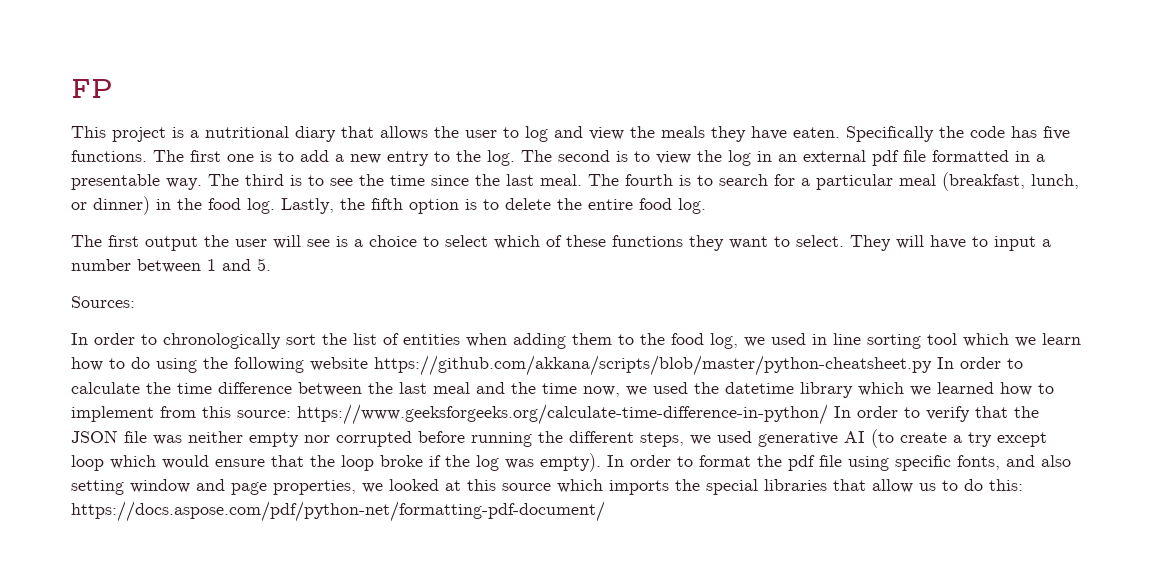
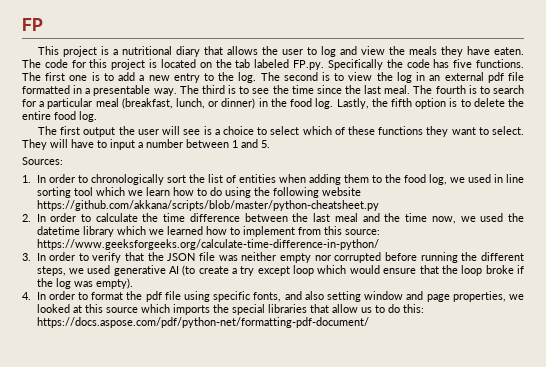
- Specifically the code has five functions.
+ The code for this project is located on the tab labeled FP.py. Specifically the code has five functions.
- In order to chronologically sort the list of entities when adding them to the food log, we used in line sorting tool which we learn how to do using the following website https://github.com/akkana/scripts/blob/master/python-cheatsheet.py In order to calculate the time difference between the last meal and the time now, we used the datetime library which we learned how to implement from this source:
+ 1. In order to chronologically sort the list of entities when adding them to the food log, we used in line sorting tool which we learn how to do using the following website https://github.com/akkana/scripts/blob/master/python-cheatsheet.py
+ 2. In order to calculate the time difference between the last meal and the time now, we used the datetime library which we learned how to implement from this source:
- https://www.geeksforgeeks.org/calculate-time-difference-in-python/ In order to verify that the JSON file was neither empty nor corrupted before running the different steps, we used generative AI (to create a try except loop which would ensure that the loop broke if the log was empty). In order to format the pdf file using specific fonts, and also setting window and page properties, we looked at this source which imports the special libraries that allow us to do this:
+ https://www.geeksforgeeks.org/calculate-time-difference-in-python/
+ 3. In order to verify that the JSON file was neither empty nor corrupted before running the different steps, we used generative AI (to create a try except loop which would ensure that the loop broke if the log was empty).
+ 4. In order to format the pdf file using specific fonts, and also setting window and page properties, we looked at this source which imports the special libraries that allow us to do this:

